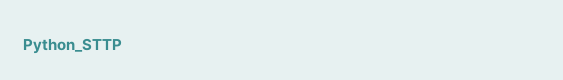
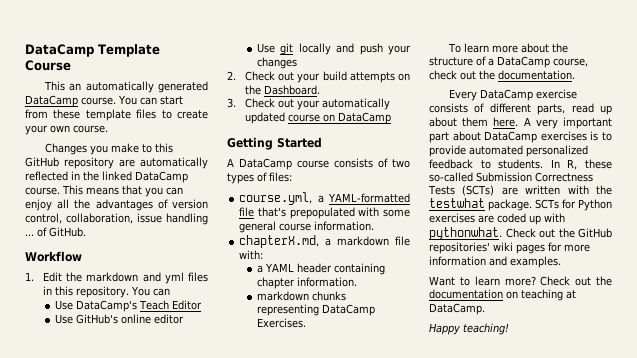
- Python_STTP
+ DataCamp Template Course
+ This an automatically generated DataCamp course. You can start from these template files to create your own course.
+ Changes you make to this GitHub repository are automatically reflected in the linked DataCamp course. This means that you can enjoy all the advantages of version control, collaboration, issue handling ... of GitHub.
+ Workflow
+ 1. Edit the markdown and yml files in this repository. You can
+ Use DataCamp's Teach Editor
+ Use GitHub's online editor
+ Use git locally and push your changes
+ 2. Check out your build attempts on the Dashboard.
+ 3. Check out your automatically updated course on DataCamp
+ Getting Started
+ A DataCamp course consists of two types of files:
+ course.yml, a YAML-formatted file that's prepopulated with some general course information.
+ chapterX.md, a markdown file with:
+ a YAML header containing chapter information.
+ markdown chunks representing DataCamp Exercises.
+ To learn more about the structure of a DataCamp course, check out the documentation.
+ Every DataCamp exercise consists of different parts, read up about them here. A very important part about DataCamp exercises is to provide automated personalized feedback to students. In R, these so-called Submission Correctness Tests (SCTs) are written with the testwhat package. SCTs for Python exercises are coded up with pythonwhat. Check out the GitHub repositories' wiki pages for more information and examples.
+ Want to learn more? Check out the documentation on teaching at DataCamp.
+ Happy teaching!

